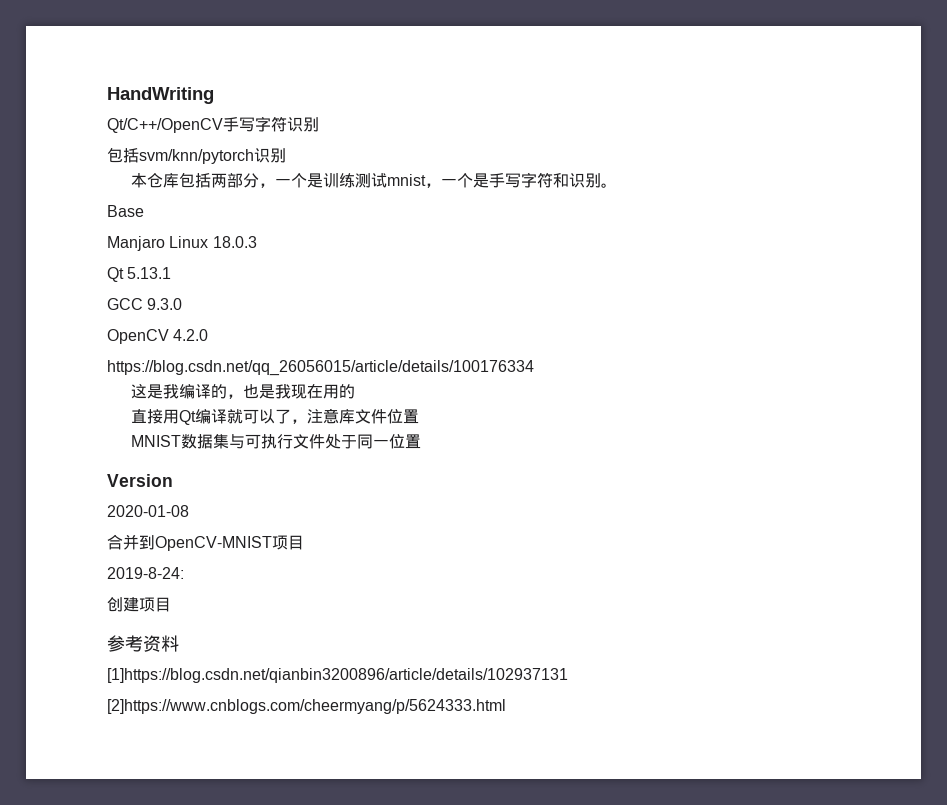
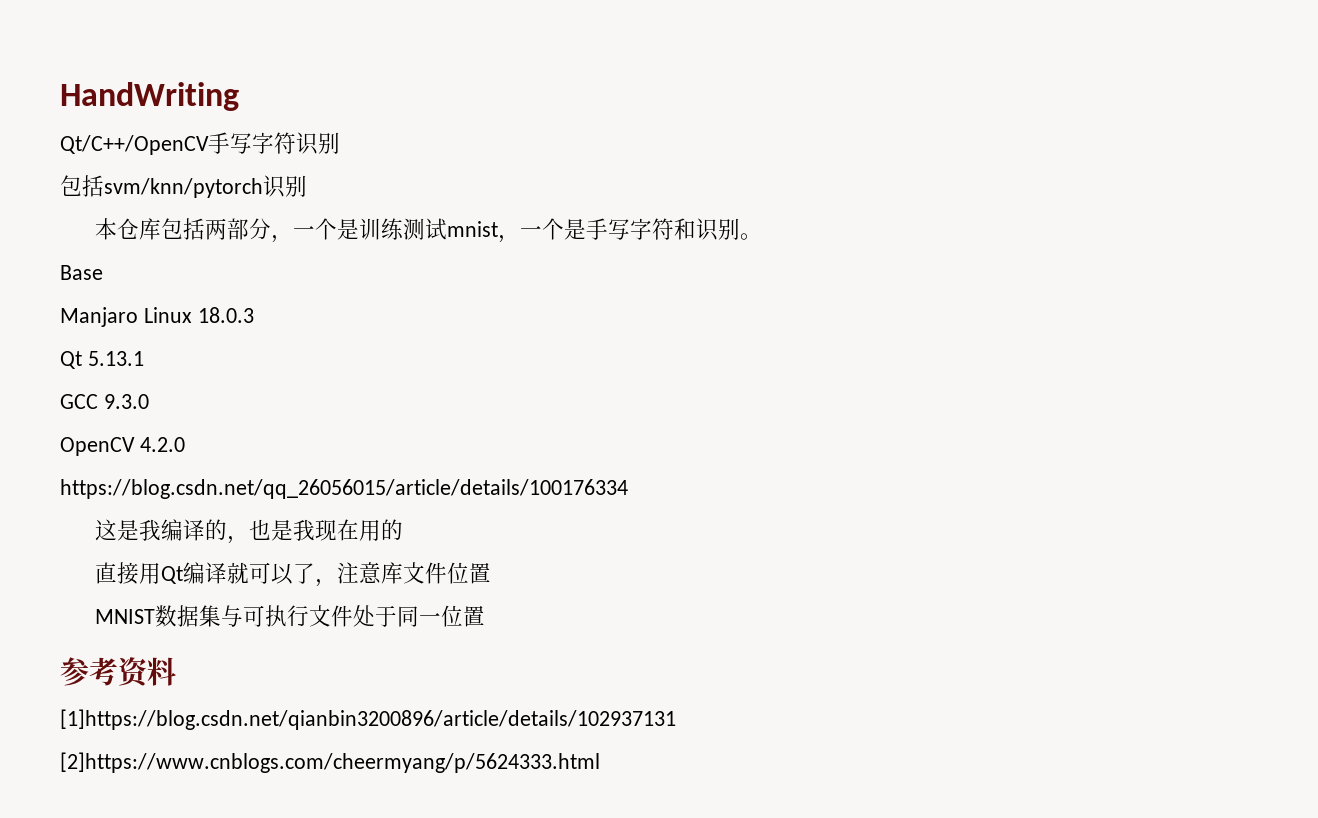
- Version
- 2020-01-08
- 合并到OpenCV-MNIST项目
- 2019-8-24:
- 创建项目

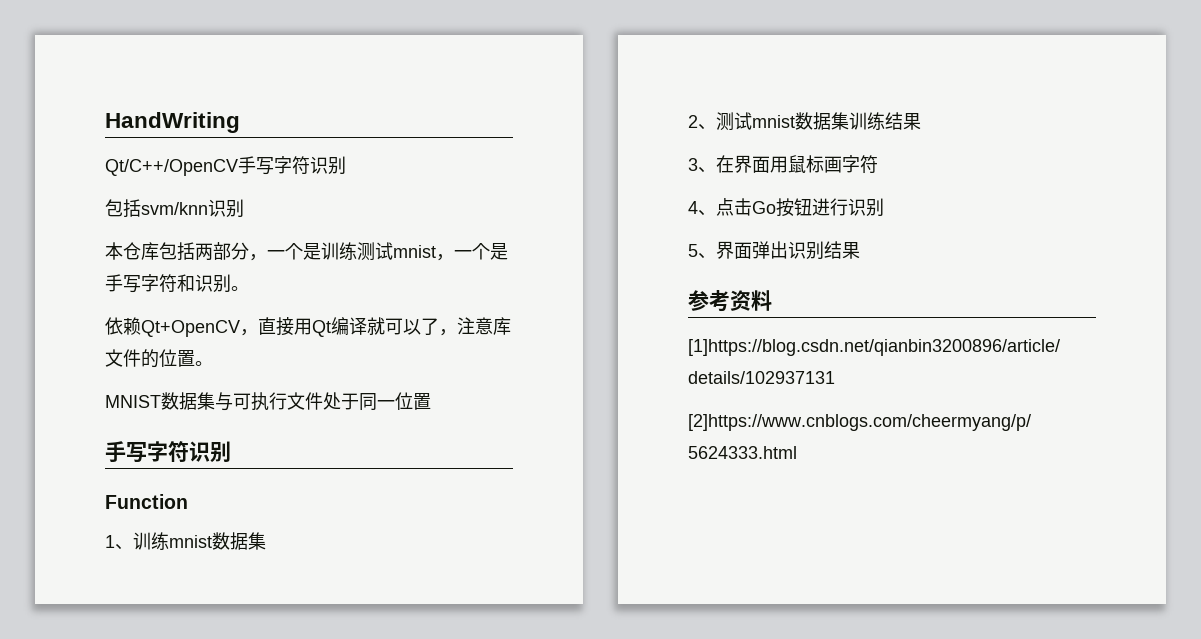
- 包括svm/knn/pytorch识别
+ 包括svm/knn识别
- Base
- Manjaro Linux 18.0.3
- Qt 5.13.1
- GCC 9.3.0
- OpenCV 4.2.0
- https://blog.csdn.net/qq_26056015/article/details/100176334
- 这是我编译的，也是我现在用的
- 直接用Qt编译就可以了，注意库文件位置
+ 依赖Qt+OpenCV，直接用Qt编译就可以了，注意库文件的位置。
  MNIST数据集与可执行文件处于同一位置
+ 手写字符识别
+ Function
+ 1、训练mnist数据集
+ 2、测试mnist数据集训练结果
+ 3、在界面用鼠标画字符
+ 4、点击Go按钮进行识别
+ 5、界面弹出识别结果

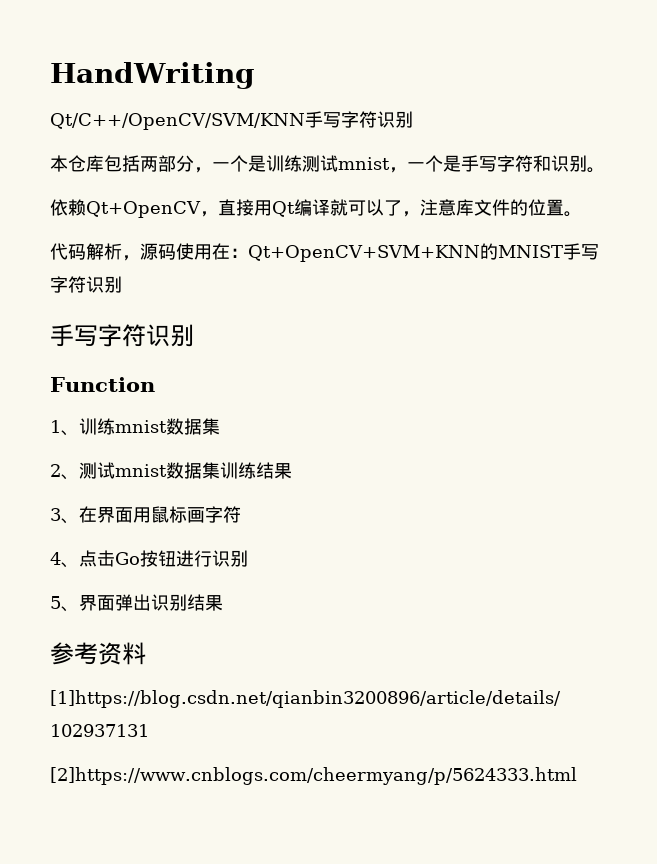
- Qt/C++/OpenCV手写字符识别
- 包括svm/knn识别
+ Qt/C++/OpenCV/SVM/KNN手写字符识别
- MNIST数据集与可执行文件处于同一位置
+ 代码解析，源码使用在：Qt+OpenCV+SVM+KNN的MNIST手写字符识别

